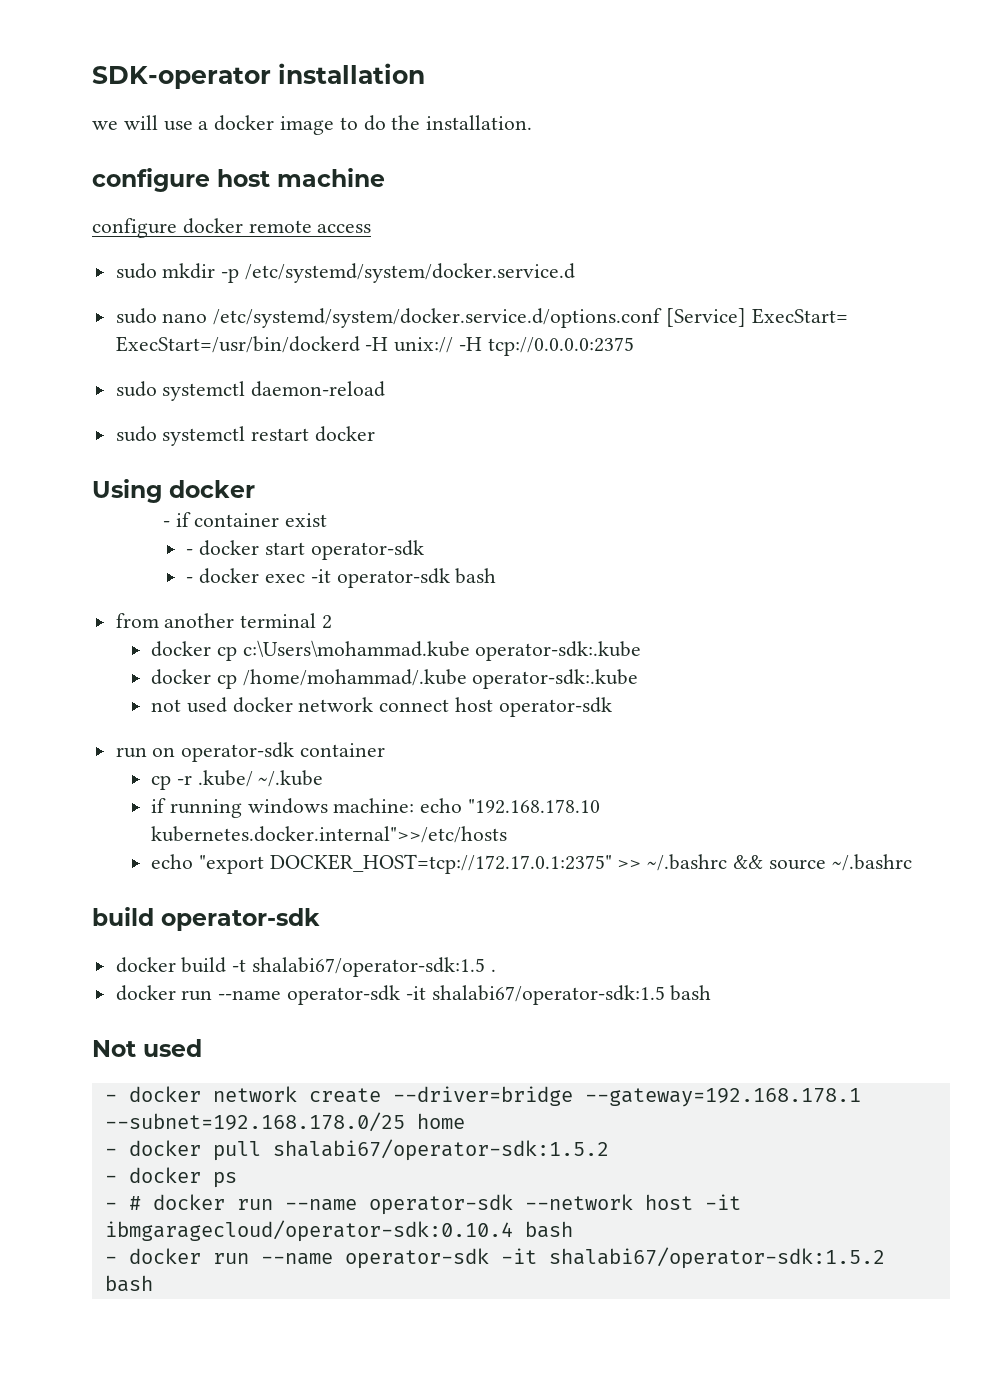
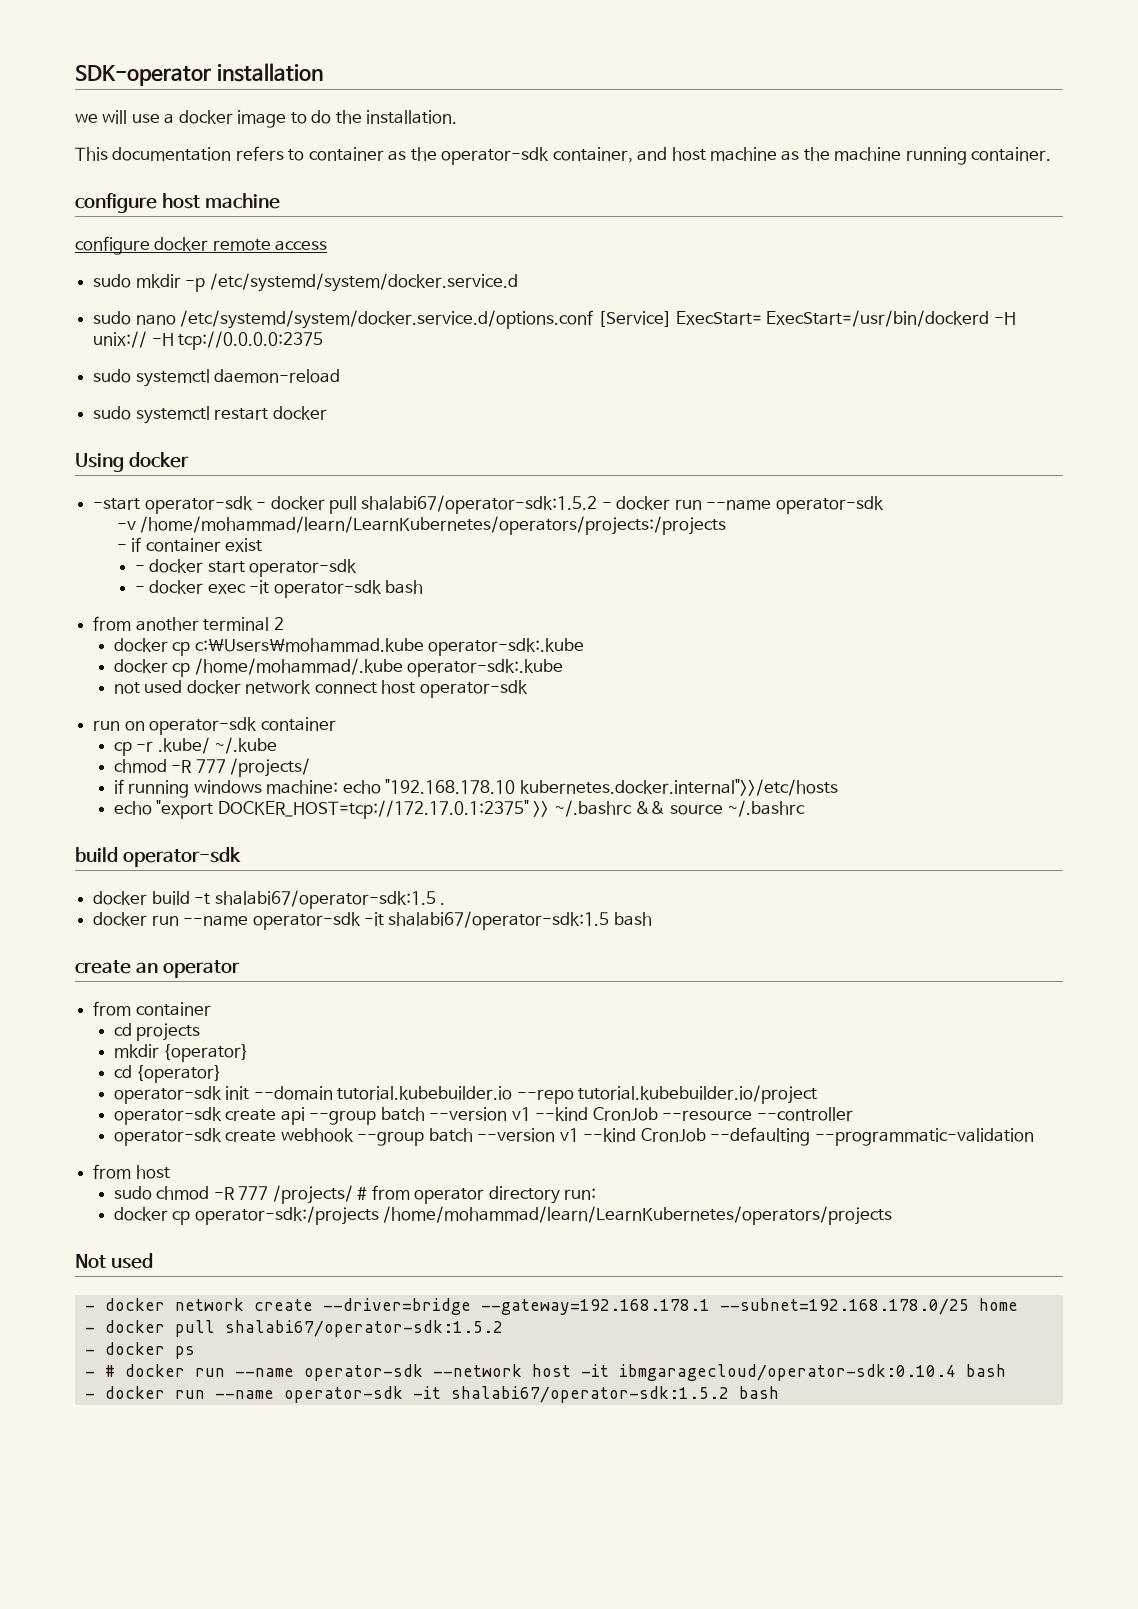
+ This documentation refers to container as the operator-sdk container, and host machine as the machine running container.
+ -start operator-sdk - docker pull shalabi67/operator-sdk:1.5.2 - docker run --name operator-sdk
+ -v /home/mohammad/learn/LearnKubernetes/operators/projects:/projects
  cp -r .kube/ ~/.kube
+ chmod -R 777 /projects/
+ create an operator
+ from container
+ cd projects
+ mkdir {operator}
+ cd {operator}
+ operator-sdk init --domain tutorial.kubebuilder.io --repo tutorial.kubebuilder.io/project
+ operator-sdk create api --group batch --version v1 --kind CronJob --resource --controller
+ operator-sdk create webhook --group batch --version v1 --kind CronJob --defaulting --programmatic-validation
+ from host
+ sudo chmod -R 777 /projects/ # from operator directory run:
+ docker cp operator-sdk:/projects /home/mohammad/learn/LearnKubernetes/operators/projects

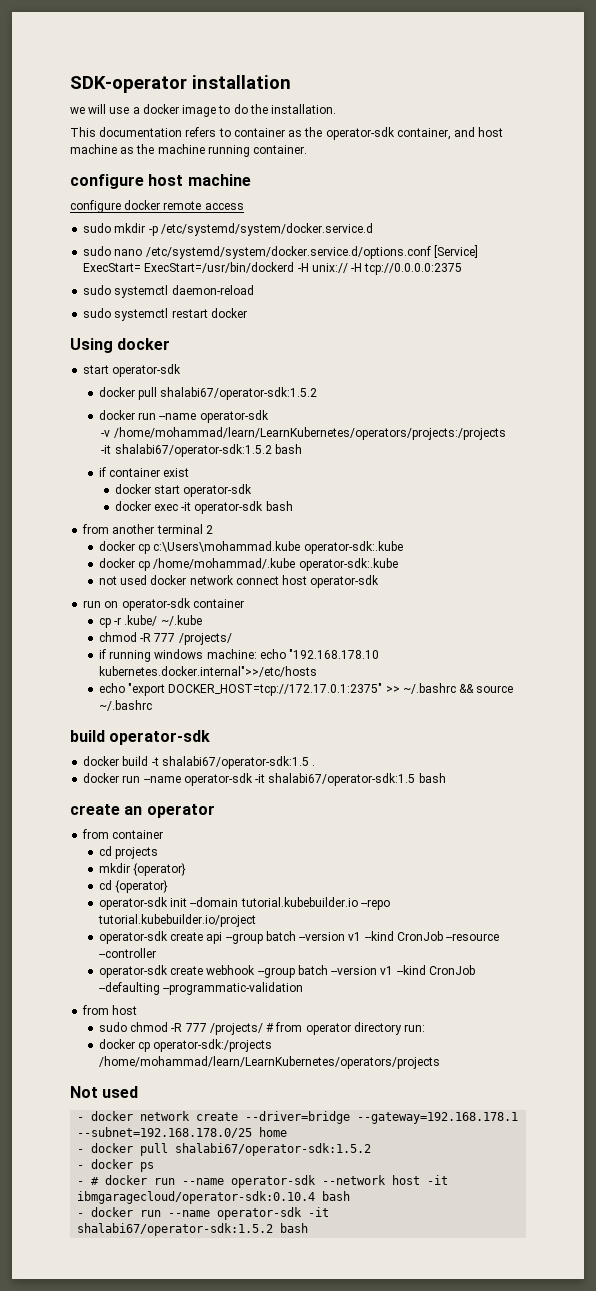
  Using docker
- -start operator-sdk - docker pull shalabi67/operator-sdk:1.5.2 - docker run --name operator-sdk
+ start operator-sdk
+ docker pull shalabi67/operator-sdk:1.5.2
+ docker run --name operator-sdk
  -v /home/mohammad/learn/LearnKubernetes/operators/projects:/projects
- - if container exist
+ -it shalabi67/operator-sdk:1.5.2 bash
+ if container exist
- - docker start operator-sdk
+ docker start operator-sdk
- - docker exec -it operator-sdk bash
+ docker exec -it operator-sdk bash

